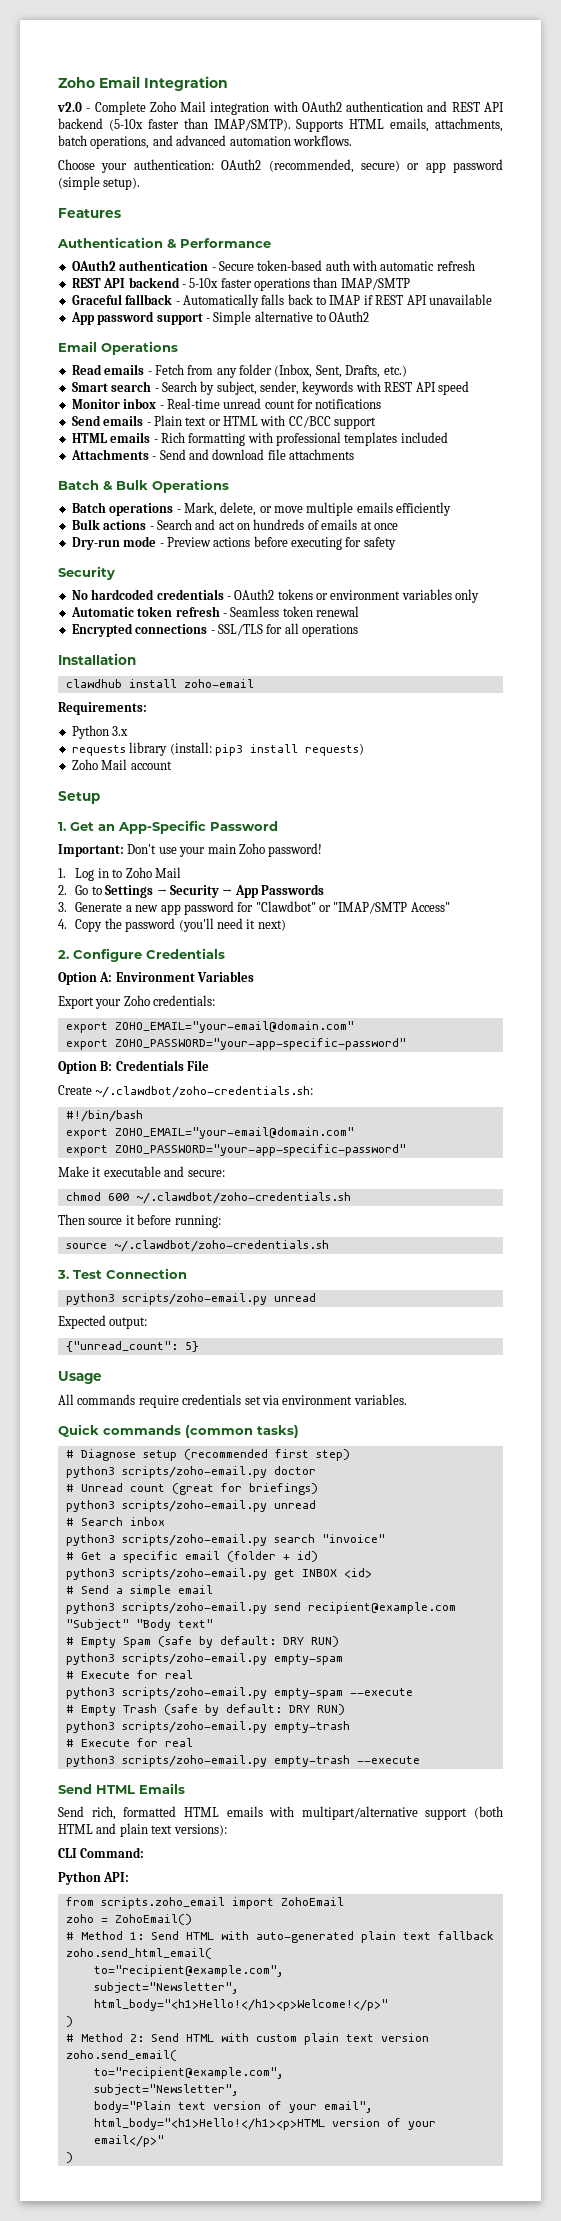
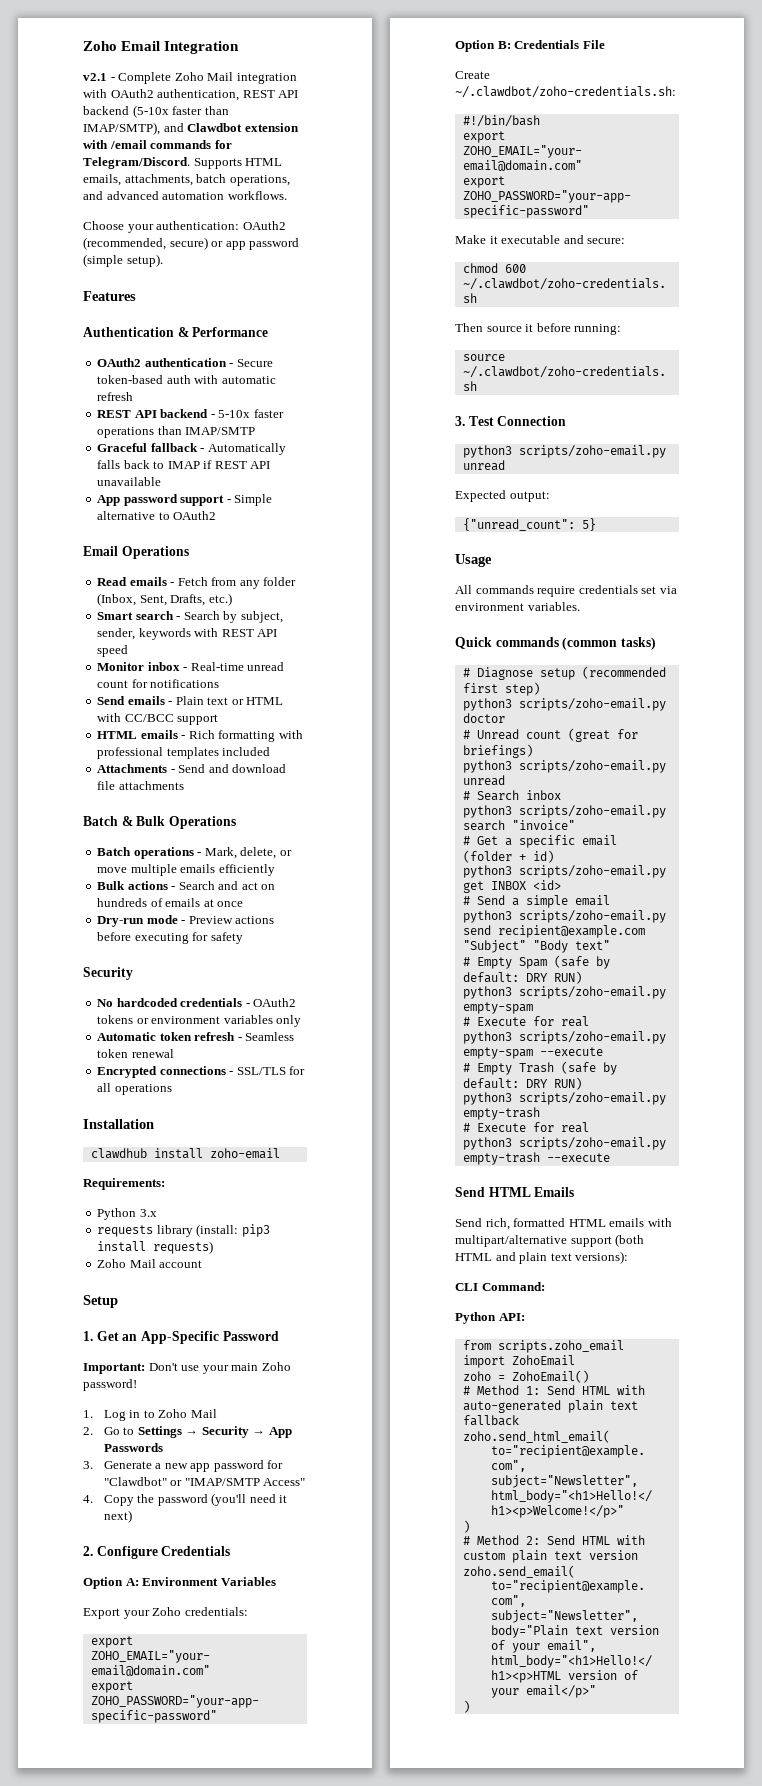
- v2.0 - Complete Zoho Mail integration with OAuth2 authentication and REST API backend (5-10x faster than IMAP/SMTP).
+ v2.1 - Complete Zoho Mail integration with OAuth2 authentication, REST API backend (5-10x faster than IMAP/SMTP), and Clawdbot extension with /email commands for Telegram/Discord.

